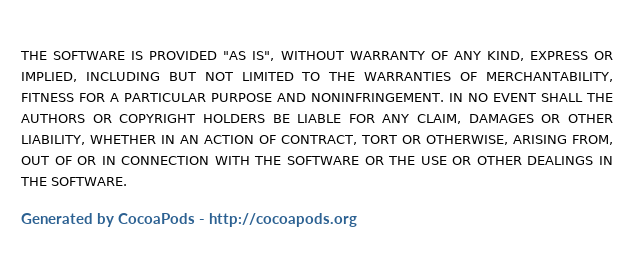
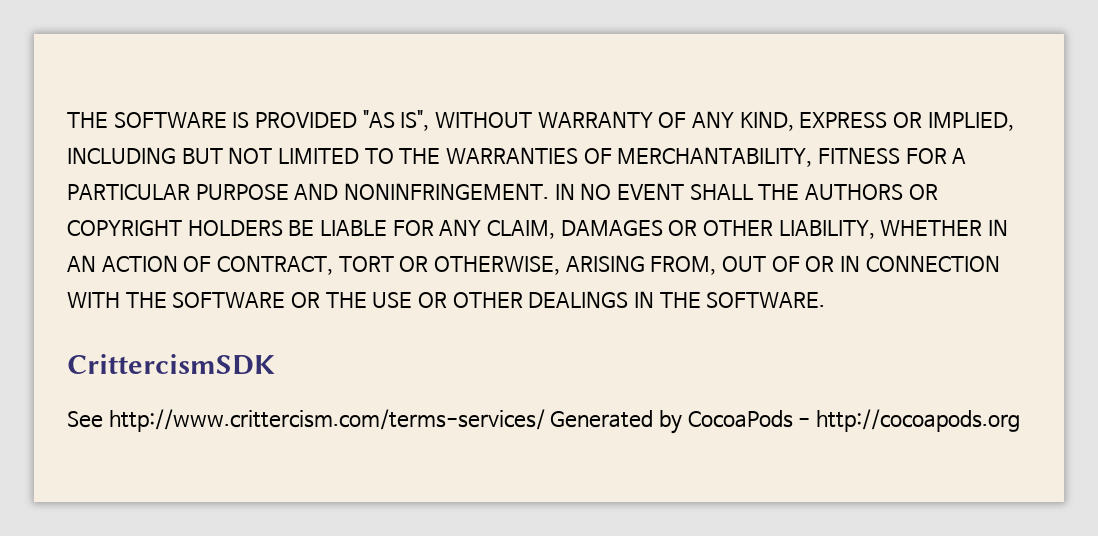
- Generated by CocoaPods - http://cocoapods.org
+ CrittercismSDK
+ See http://www.crittercism.com/terms-services/ Generated by CocoaPods - http://cocoapods.org

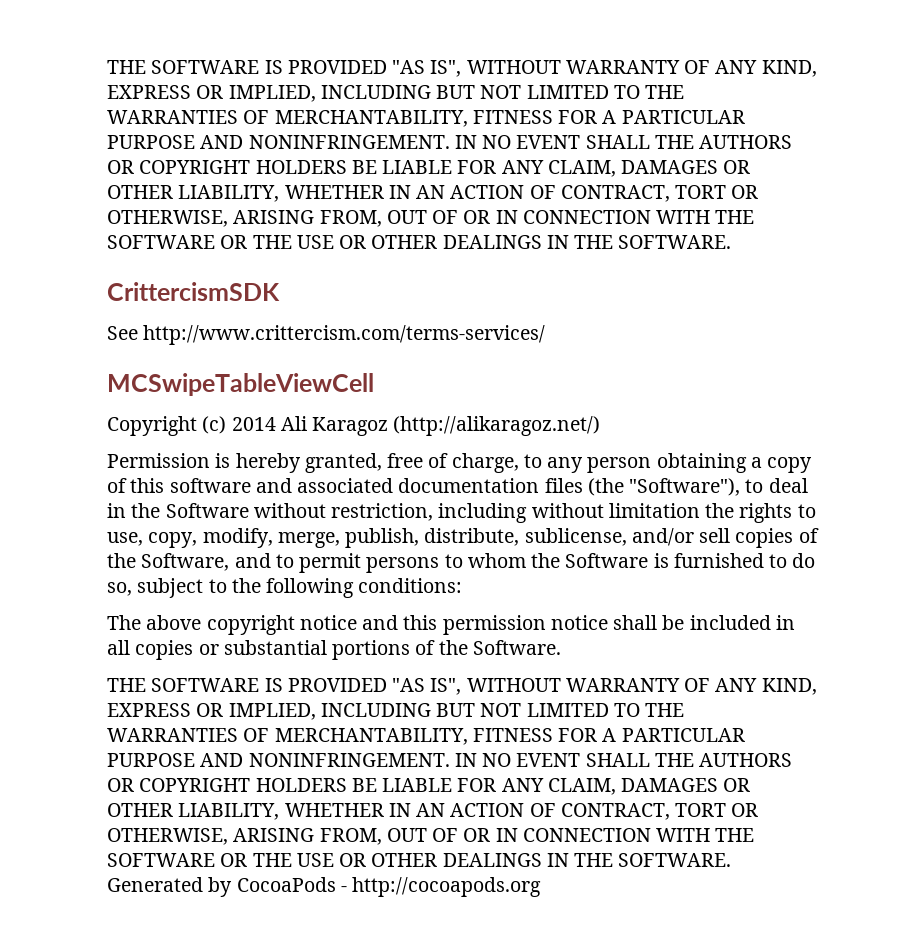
- See http://www.crittercism.com/terms-services/ Generated by CocoaPods - http://cocoapods.org
+ See http://www.crittercism.com/terms-services/
+ MCSwipeTableViewCell
+ Copyright (c) 2014 Ali Karagoz (http://alikaragoz.net/)
+ Permission is hereby granted, free of charge, to any person obtaining a copy of this software and associated documentation files (the "Software"), to deal in the Software without restriction, including without limitation the rights to use, copy, modify, merge, publish, distribute, sublicense, and/or sell copies of the Software, and to permit persons to whom the Software is furnished to do so, subject to the following conditions:
+ The above copyright notice and this permission notice shall be included in all copies or substantial portions of the Software.
+ THE SOFTWARE IS PROVIDED "AS IS", WITHOUT WARRANTY OF ANY KIND, EXPRESS OR IMPLIED, INCLUDING BUT NOT LIMITED TO THE WARRANTIES OF MERCHANTABILITY, FITNESS FOR A PARTICULAR PURPOSE AND NONINFRINGEMENT. IN NO EVENT SHALL THE AUTHORS OR COPYRIGHT HOLDERS BE LIABLE FOR ANY CLAIM, DAMAGES OR OTHER LIABILITY, WHETHER IN AN ACTION OF CONTRACT, TORT OR OTHERWISE, ARISING FROM, OUT OF OR IN CONNECTION WITH THE SOFTWARE OR THE USE OR OTHER DEALINGS IN THE SOFTWARE. Generated by CocoaPods - http://cocoapods.org

